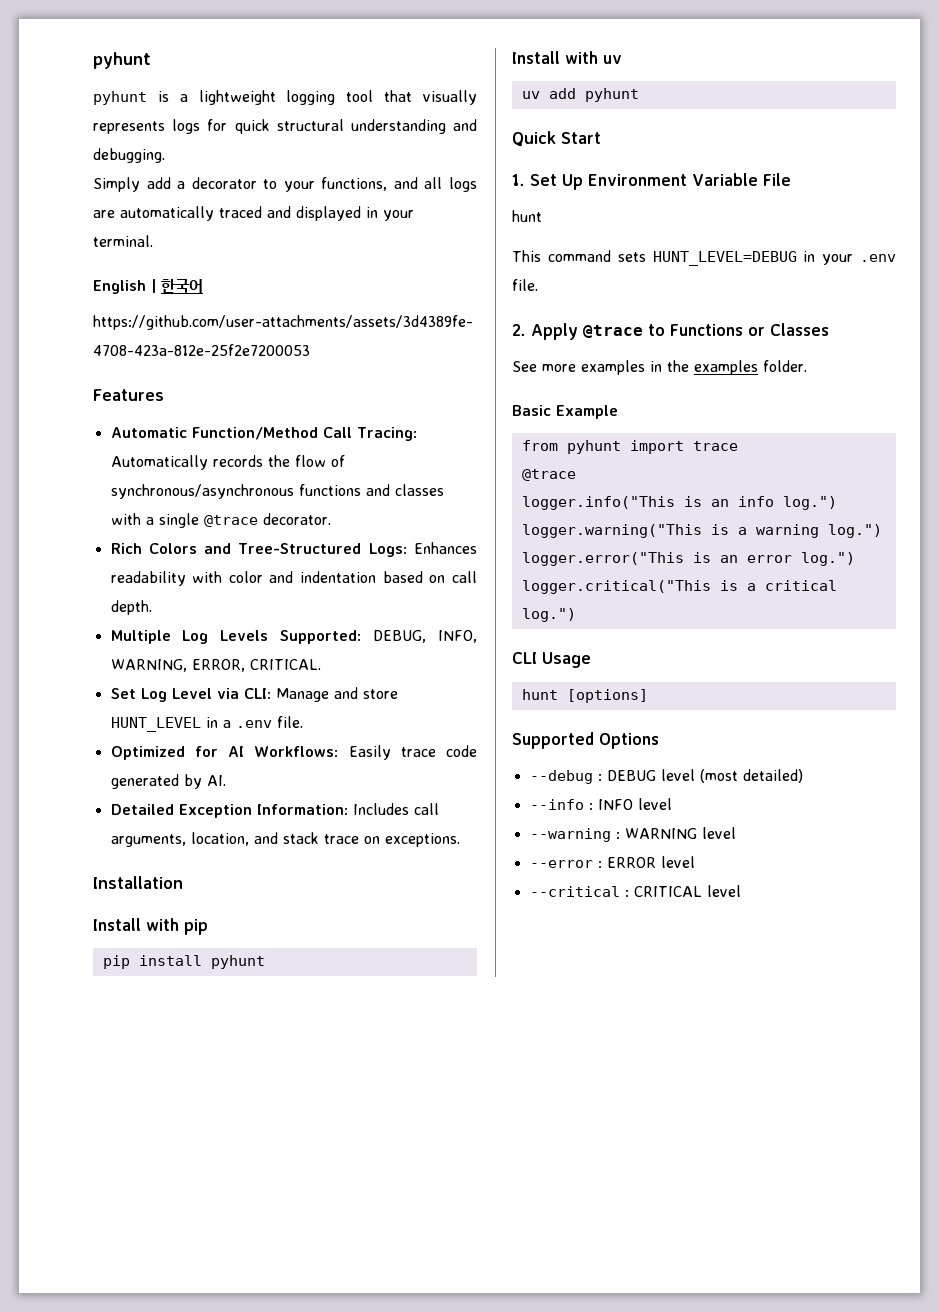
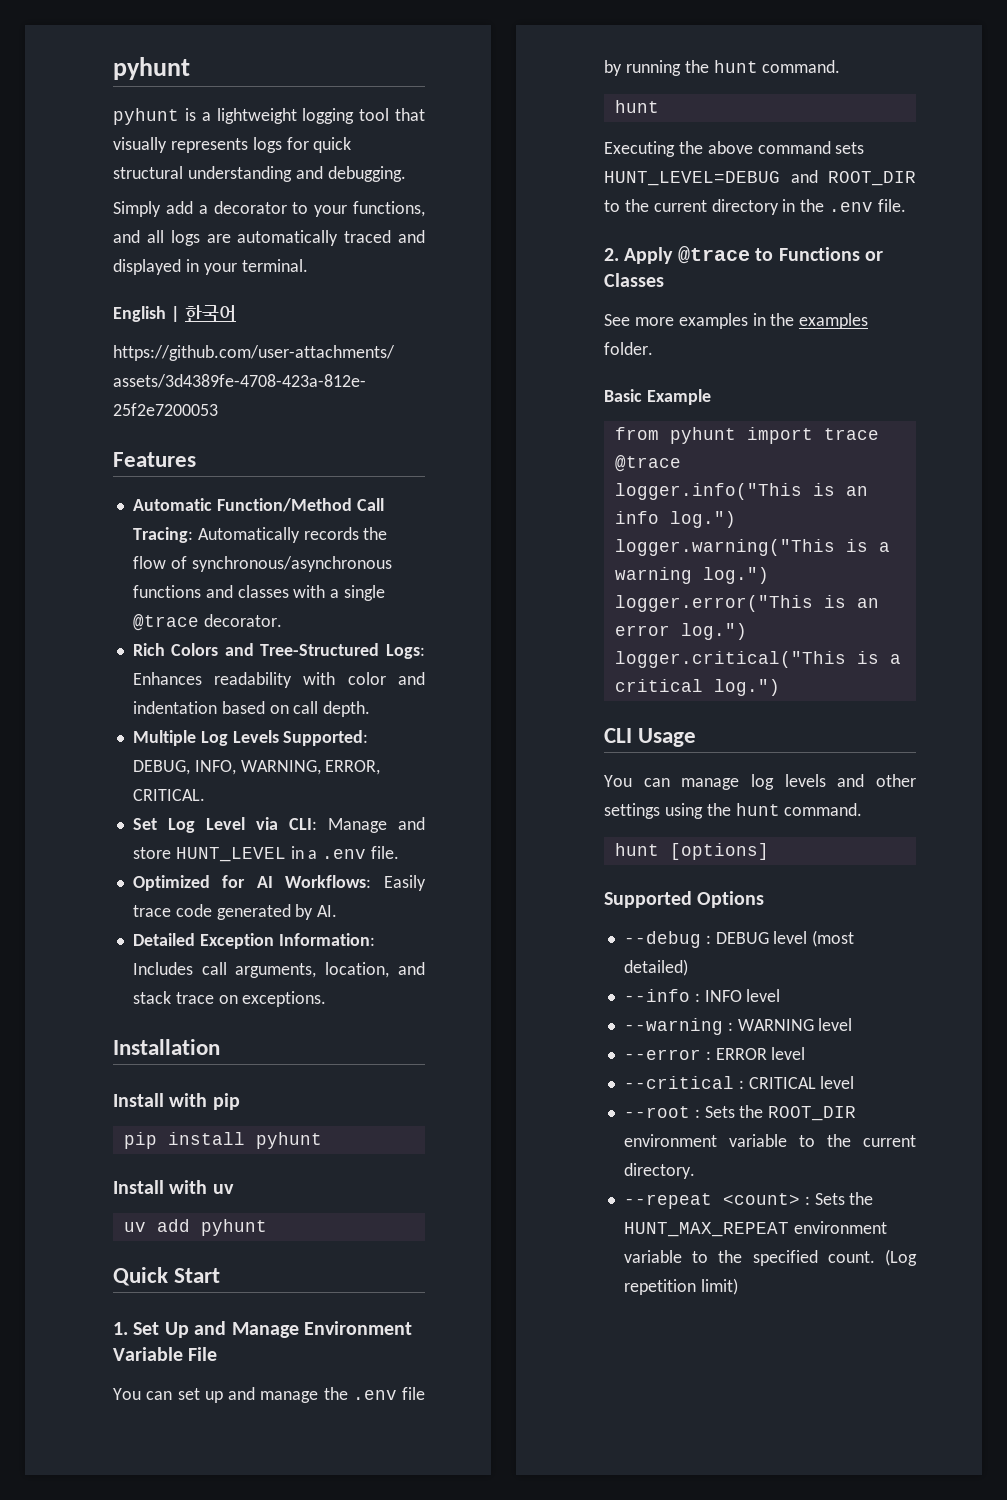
- 1. Set Up Environment Variable File
+ 1. Set Up and Manage Environment Variable File
+ You can set up and manage the .env file by running the hunt command.
  hunt
- This command sets HUNT_LEVEL=DEBUG in your .env file.
+ Executing the above command sets HUNT_LEVEL=DEBUG and ROOT_DIR to the current directory in the .env file.
+ You can manage log levels and other settings using the hunt command.
+ --root : Sets the ROOT_DIR environment variable to the current directory.
+ --repeat <count> : Sets the HUNT_MAX_REPEAT environment variable to the specified count. (Log repetition limit)

